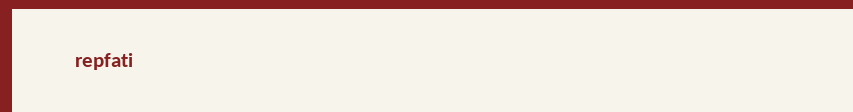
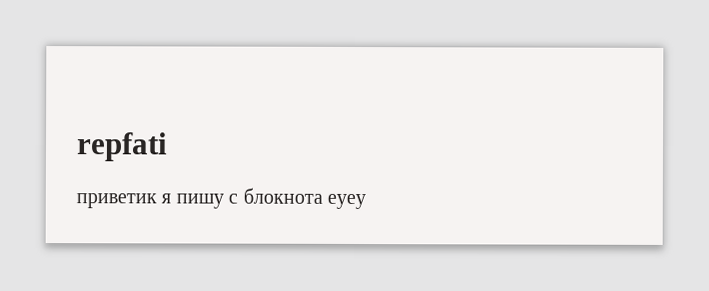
+ приветик я пишу с блокнота еуеу

